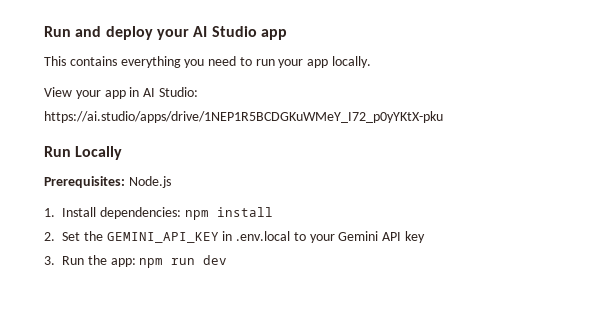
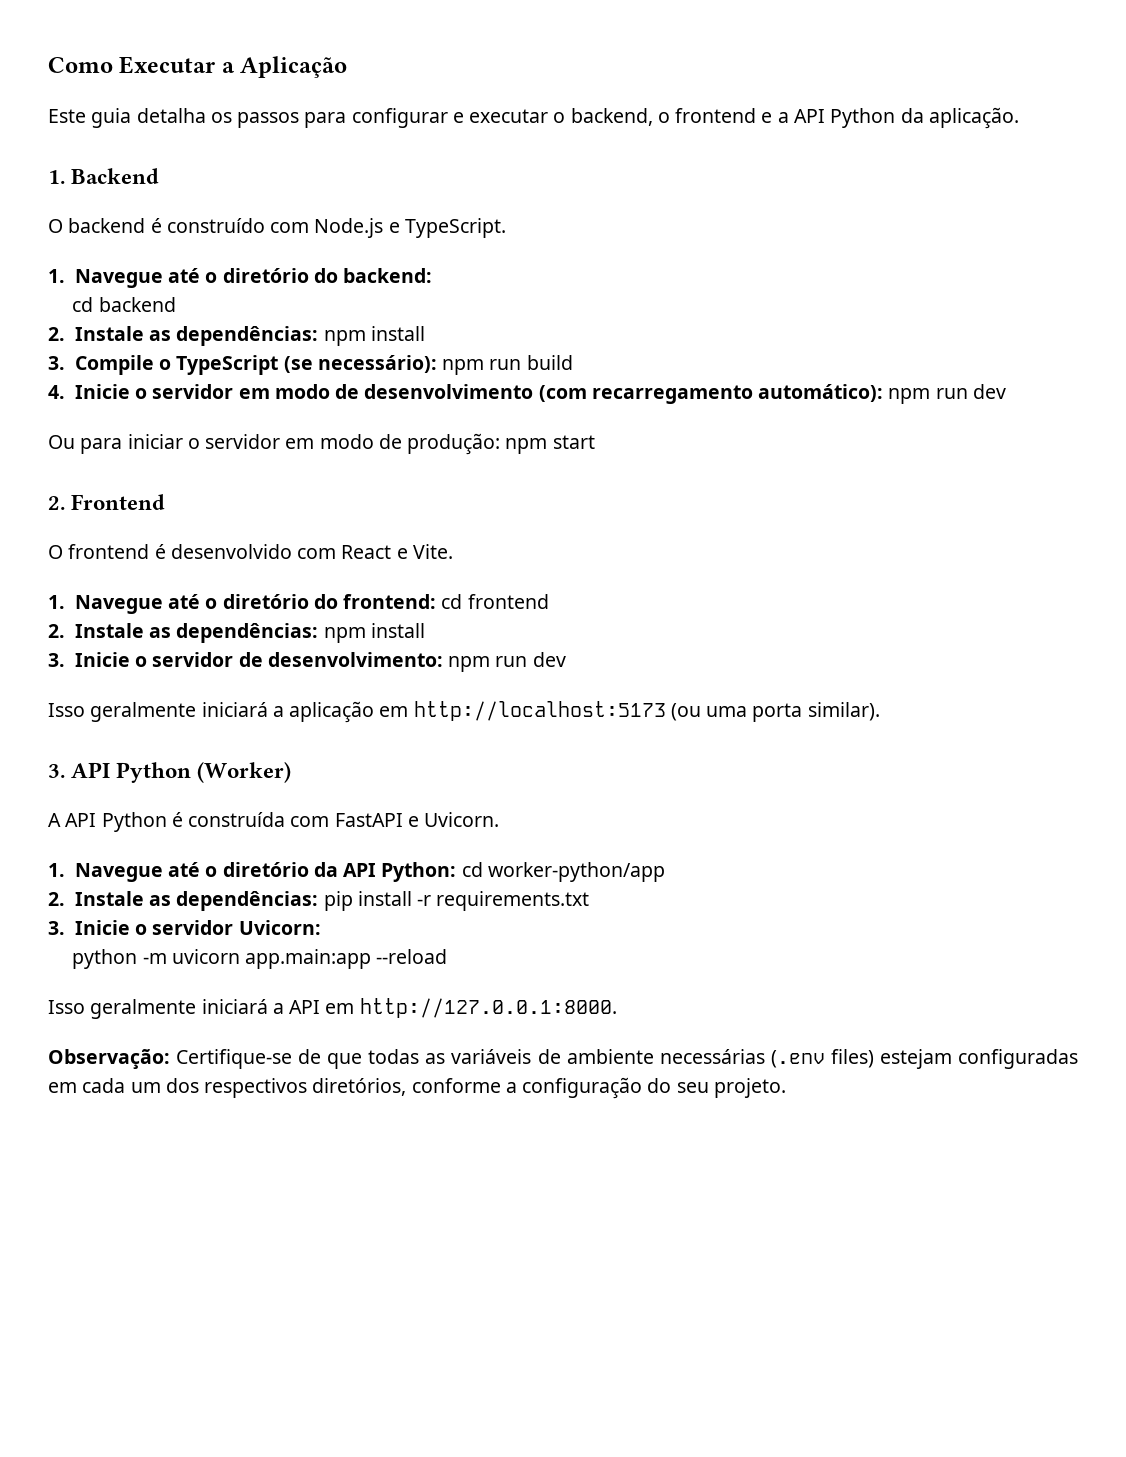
- Run and deploy your AI Studio app
- This contains everything you need to run your app locally.
- View your app in AI Studio: https://ai.studio/apps/drive/1NEP1R5BCDGKuWMeY_I72_p0yYKtX-pku
- Run Locally
- Prerequisites: Node.js
- 1. Install dependencies: npm install
- 2. Set the GEMINI_API_KEY in .env.local to your Gemini API key
- 3. Run the app: npm run dev
+ Como Executar a Aplicação
+ Este guia detalha os passos para configurar e executar o backend, o frontend e a API Python da aplicação.
+ 1. Backend
+ O backend é construído com Node.js e TypeScript.
+ 1. Navegue até o diretório do backend:
+ cd backend
+ 2. Instale as dependências: npm install
+ 3. Compile o TypeScript (se necessário): npm run build
+ 4. Inicie o servidor em modo de desenvolvimento (com recarregamento automático): npm run dev
+ Ou para iniciar o servidor em modo de produção: npm start
+ 2. Frontend
+ O frontend é desenvolvido com React e Vite.
+ 1. Navegue até o diretório do frontend: cd frontend
+ 2. Instale as dependências: npm install
+ 3. Inicie o servidor de desenvolvimento: npm run dev
+ Isso geralmente iniciará a aplicação em http://localhost:5173 (ou uma porta similar).
+ 3. API Python (Worker)
+ A API Python é construída com FastAPI e Uvicorn.
+ 1. Navegue até o diretório da API Python: cd worker-python/app
+ 2. Instale as dependências: pip install -r requirements.txt
+ 3. Inicie o servidor Uvicorn:
+ python -m uvicorn app.main:app --reload
+ Isso geralmente iniciará a API em http://127.0.0.1:8000.
+ Observação: Certifique-se de que todas as variáveis de ambiente necessárias (.env files) estejam configuradas em cada um dos respectivos diretórios, conforme a configuração do seu projeto.

